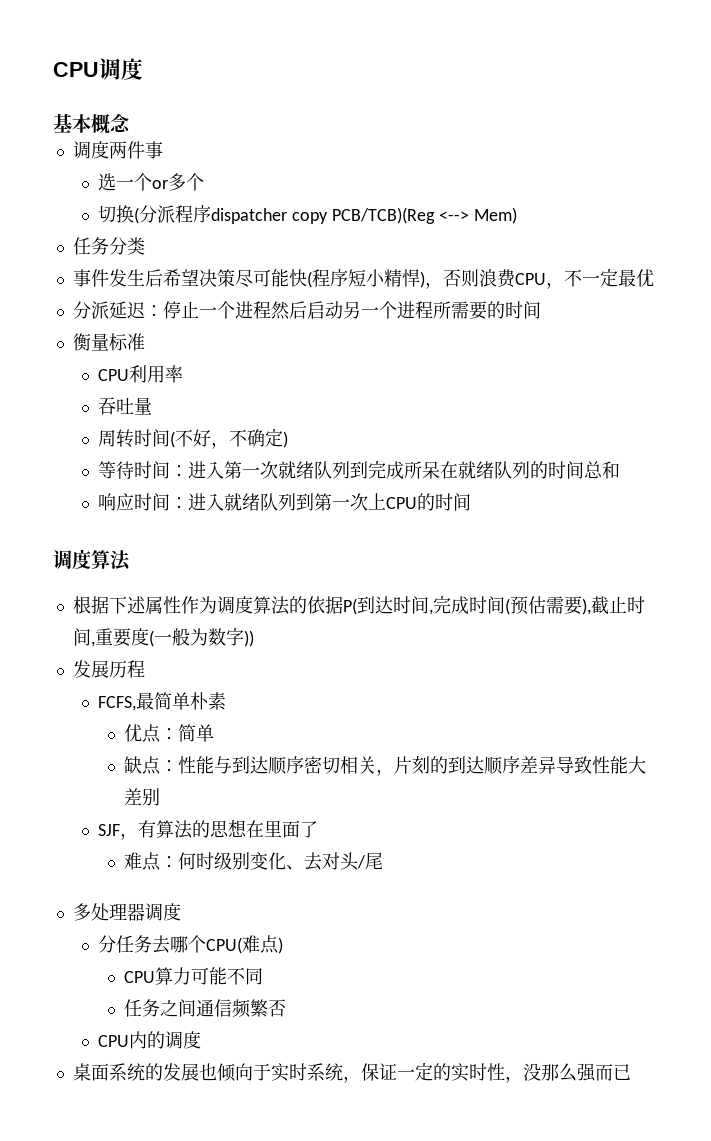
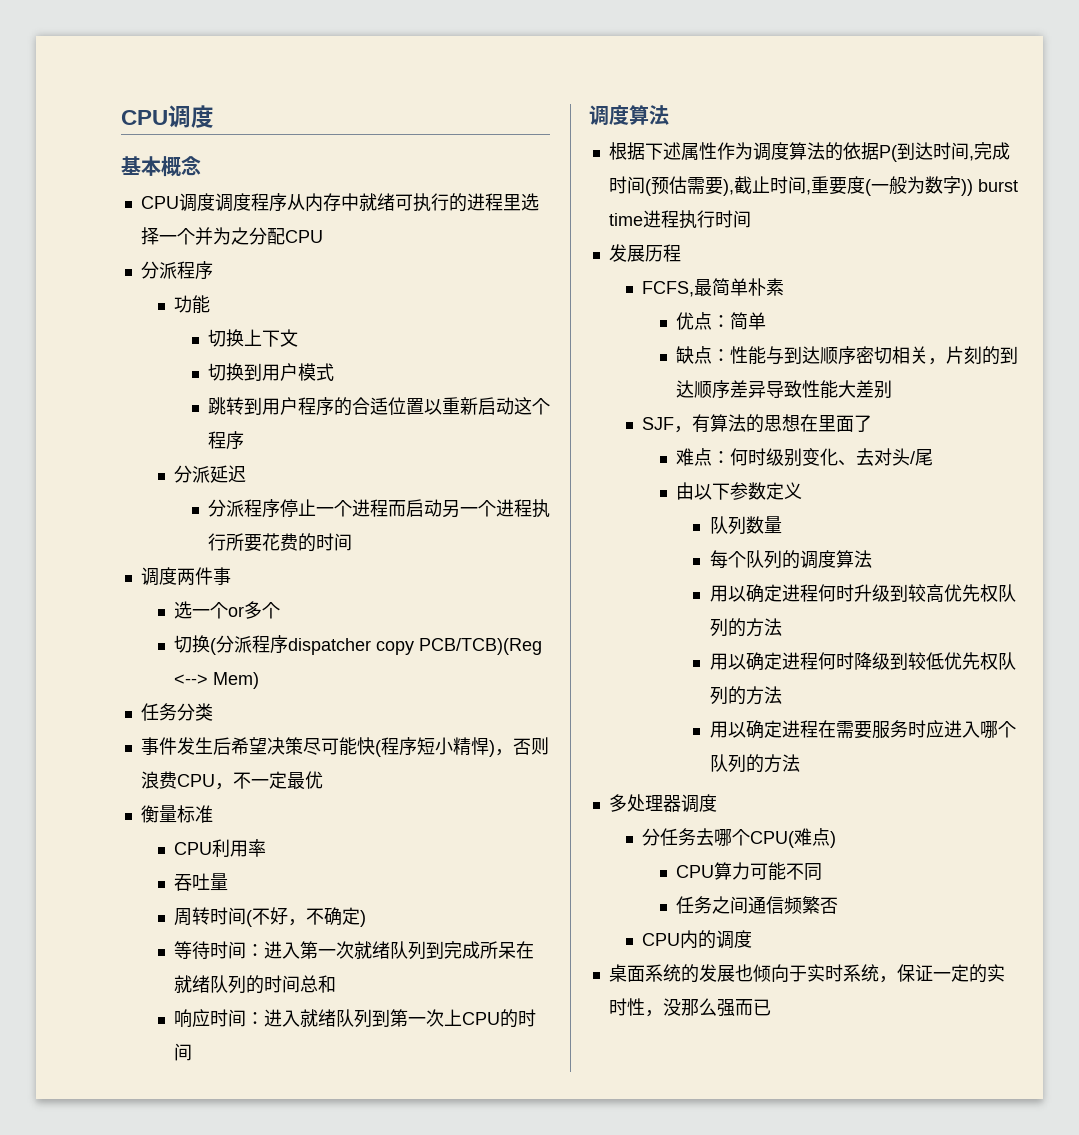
+ CPU调度调度程序从内存中就绪可执行的进程里选择一个并为之分配CPU
+ 分派程序
+ 功能
+ 切换上下文
+ 切换到用户模式
+ 跳转到用户程序的合适位置以重新启动这个程序
+ 分派延迟
+ 分派程序停止一个进程而启动另一个进程执行所要花费的时间
- 分派延迟：停止一个进程然后启动另一个进程所需要的时间
- 根据下述属性作为调度算法的依据P(到达时间,完成时间(预估需要),截止时间,重要度(一般为数字))
+ 根据下述属性作为调度算法的依据P(到达时间,完成时间(预估需要),截止时间,重要度(一般为数字)) burst time进程执行时间
+ 由以下参数定义
+ 队列数量
+ 每个队列的调度算法
+ 用以确定进程何时升级到较高优先权队列的方法
+ 用以确定进程何时降级到较低优先权队列的方法
+ 用以确定进程在需要服务时应进入哪个队列的方法

